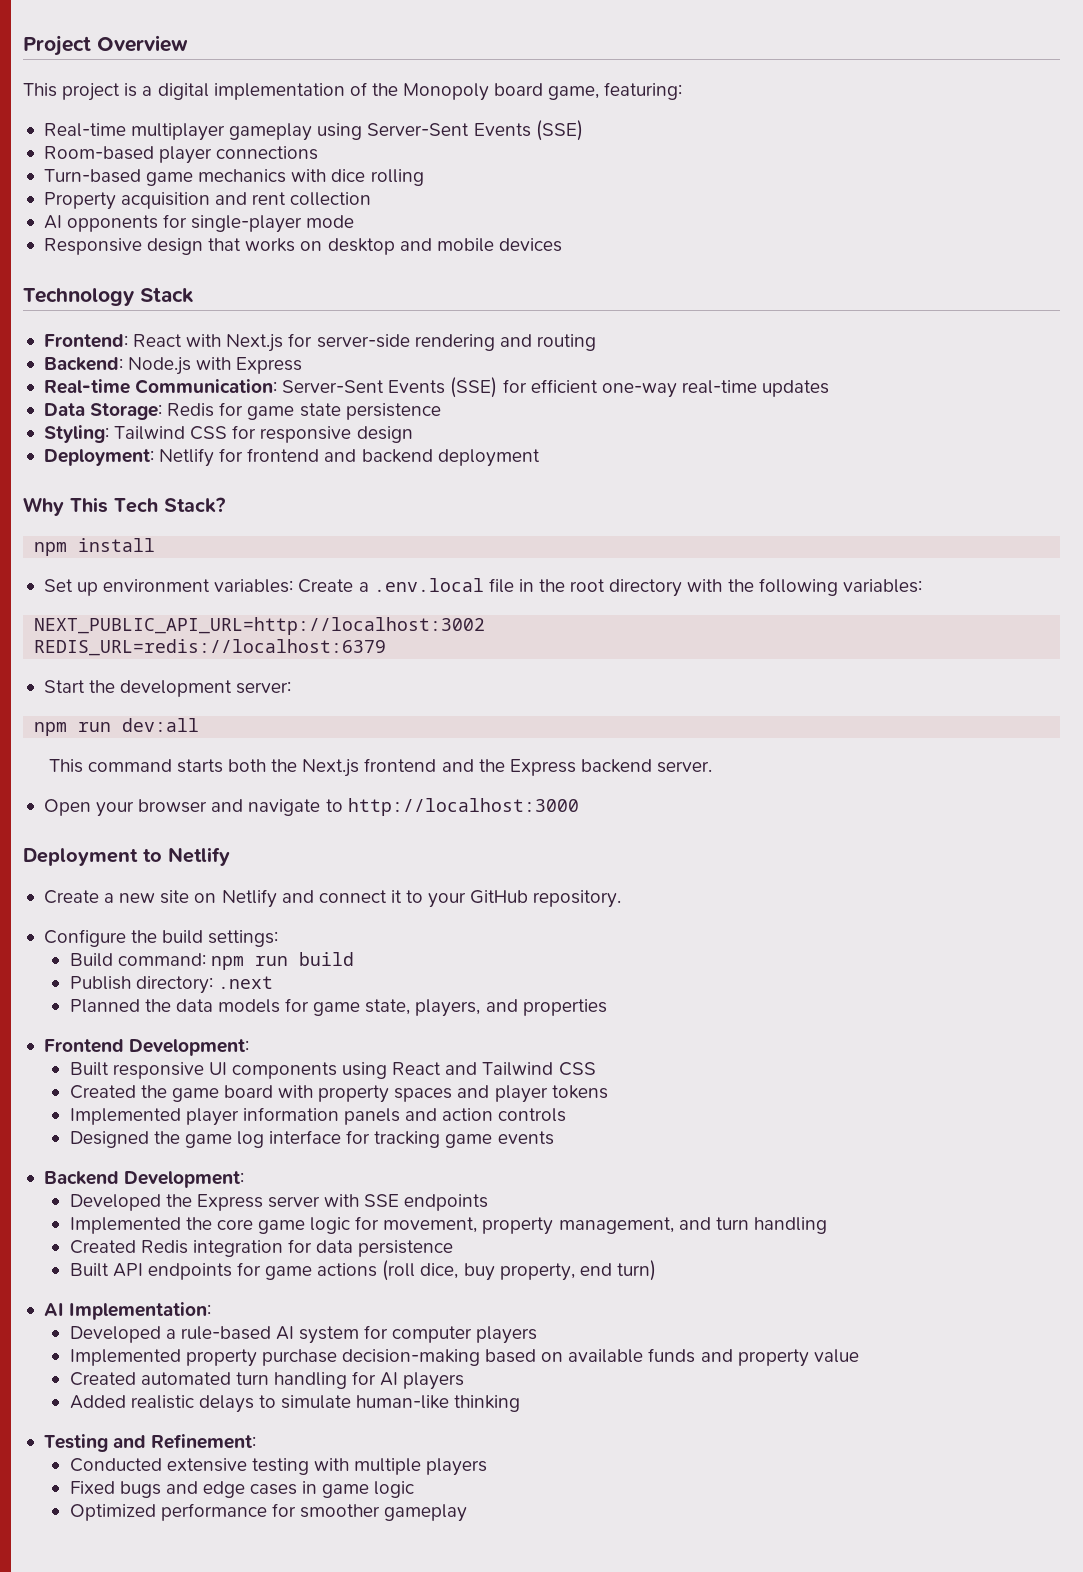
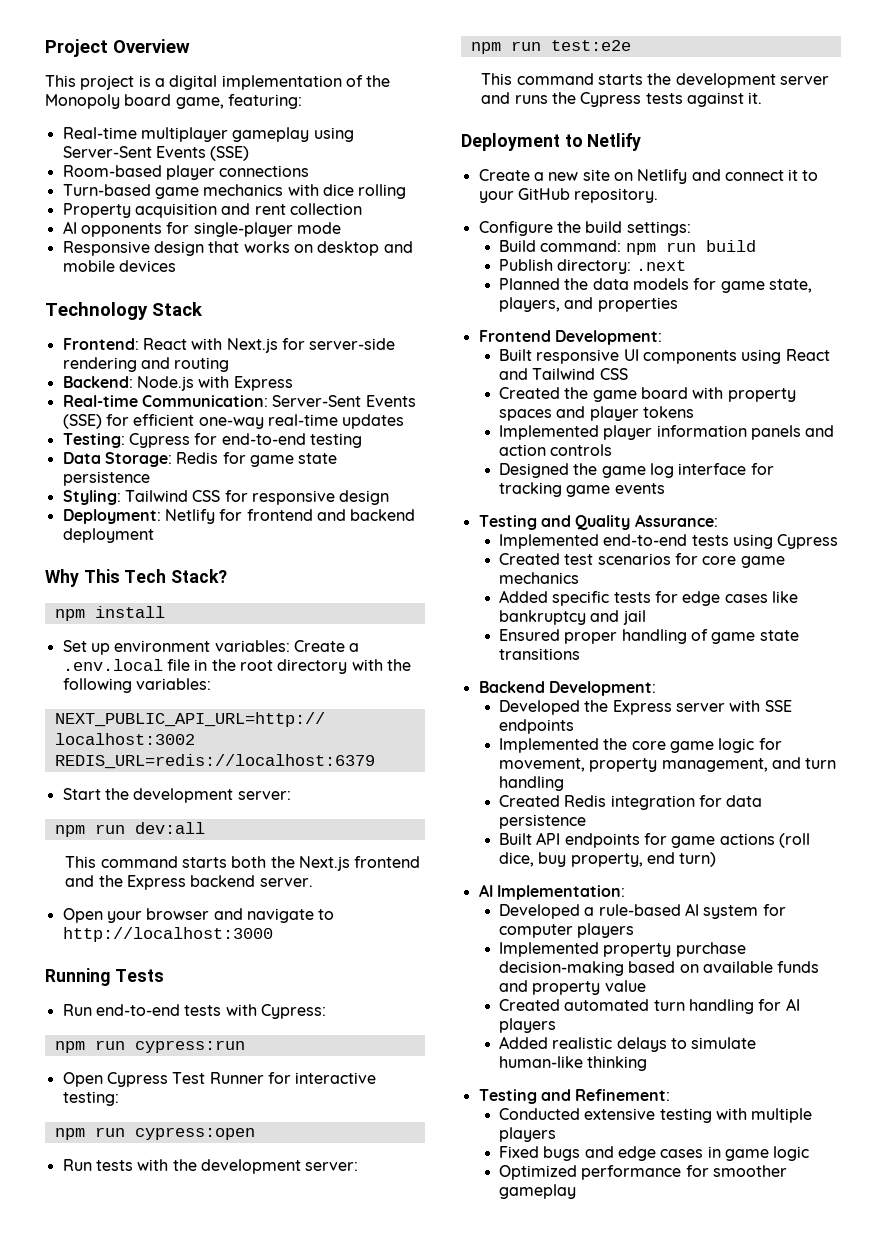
+ Testing: Cypress for end-to-end testing
+ Running Tests
+ Run end-to-end tests with Cypress:
+ npm run cypress:run
+ Open Cypress Test Runner for interactive testing:
+ npm run cypress:open
+ Run tests with the development server:
+ npm run test:e2e
+ This command starts the development server and runs the Cypress tests against it.
+ Testing and Quality Assurance:
+ Implemented end-to-end tests using Cypress
+ Created test scenarios for core game mechanics
+ Added specific tests for edge cases like bankruptcy and jail
+ Ensured proper handling of game state transitions

